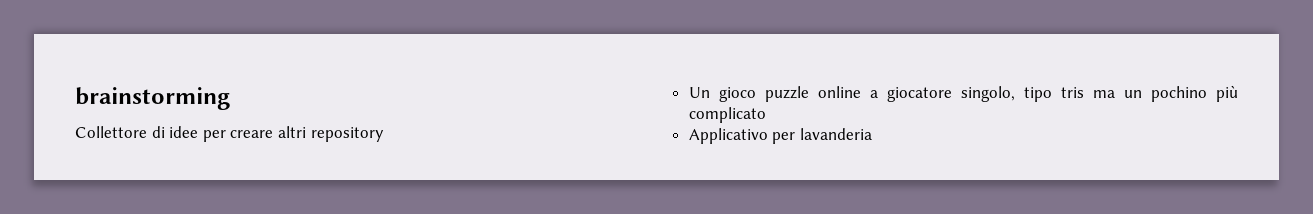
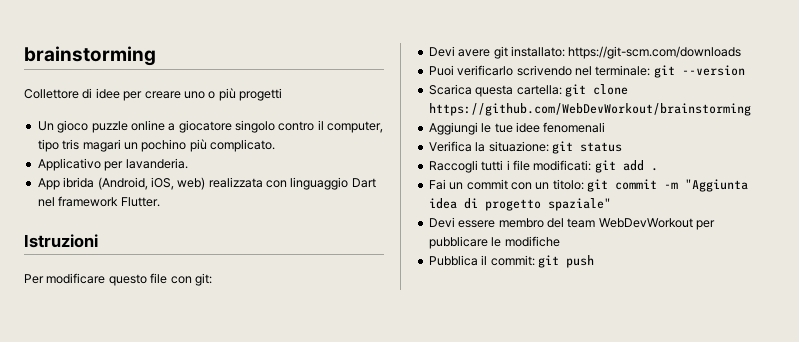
- Collettore di idee per creare altri repository
+ Collettore di idee per creare uno o più progetti
- Un gioco puzzle online a giocatore singolo, tipo tris ma un pochino più complicato
+ Un gioco puzzle online a giocatore singolo contro il computer, tipo tris magari un pochino più complicato.
- Applicativo per lavanderia
+ Applicativo per lavanderia.
+ App ibrida (Android, iOS, web) realizzata con linguaggio Dart nel framework Flutter.
+ Istruzioni
+ Per modificare questo file con git:
+ Devi avere git installato: https://git-scm.com/downloads
+ Puoi verificarlo scrivendo nel terminale: git --version
+ Scarica questa cartella: git clone https://github.com/WebDevWorkout/brainstorming
+ Aggiungi le tue idee fenomenali
+ Verifica la situazione: git status
+ Raccogli tutti i file modificati: git add .
+ Fai un commit con un titolo: git commit -m "Aggiunta idea di progetto spaziale"
+ Devi essere membro del team WebDevWorkout per pubblicare le modifiche
+ Pubblica il commit: git push

